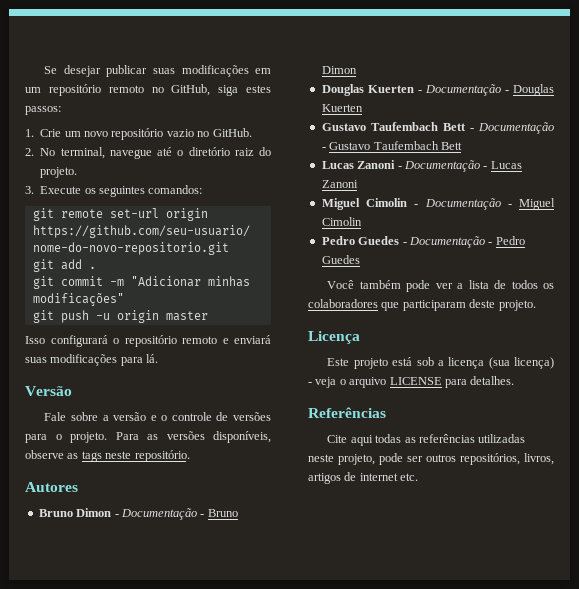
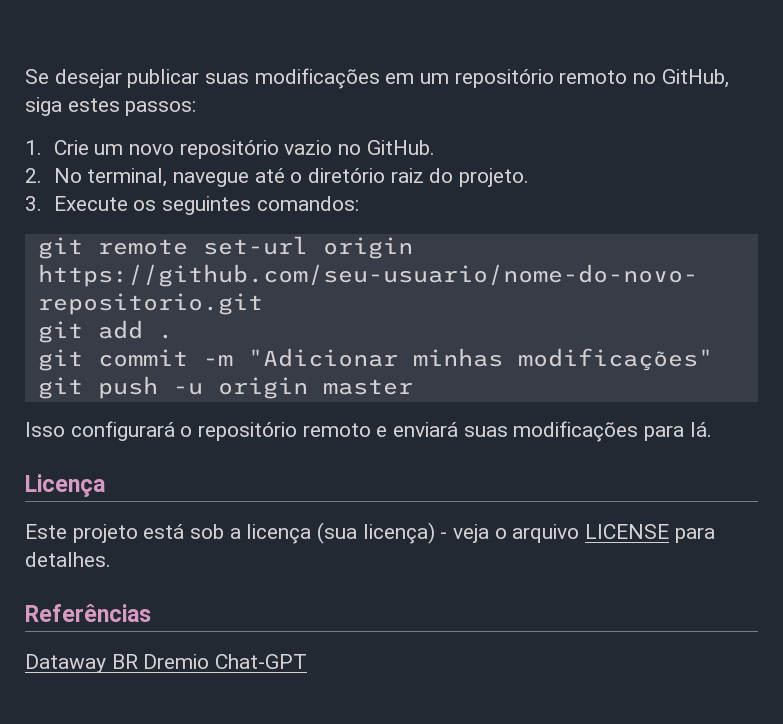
- Versão
- Fale sobre a versão e o controle de versões para o projeto. Para as versões disponíveis, observe as tags neste repositório.
- Autores
- Bruno Dimon - Documentação - Bruno Dimon
- Douglas Kuerten - Documentação - Douglas Kuerten
- Gustavo Taufembach Bett - Documentação - Gustavo Taufembach Bett
- Lucas Zanoni - Documentação - Lucas Zanoni
- Miguel Cimolin - Documentação - Miguel Cimolin
- Pedro Guedes - Documentação - Pedro Guedes
- Você também pode ver a lista de todos os colaboradores que participaram deste projeto.
- Cite aqui todas as referências utilizadas neste projeto, pode ser outros repositórios, livros, artigos de internet etc.
+ Dataway BR Dremio Chat-GPT

